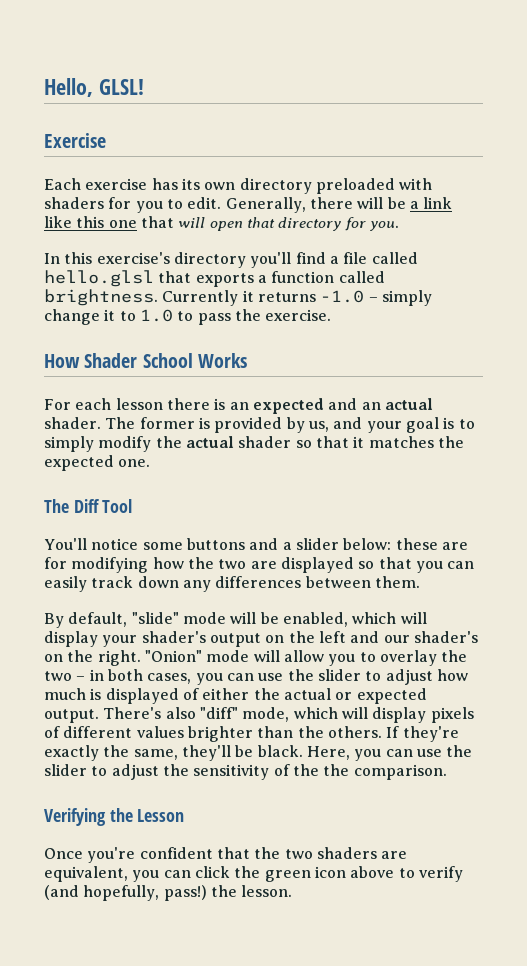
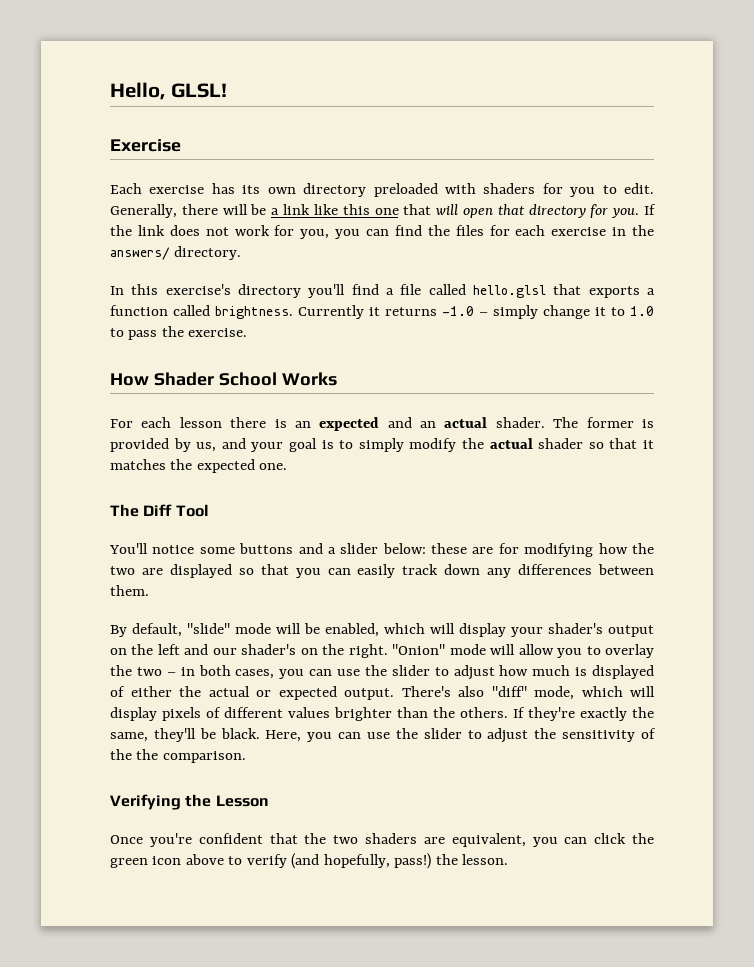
+ If the link does not work for you, you can find the files for each exercise in the answers/ directory.

